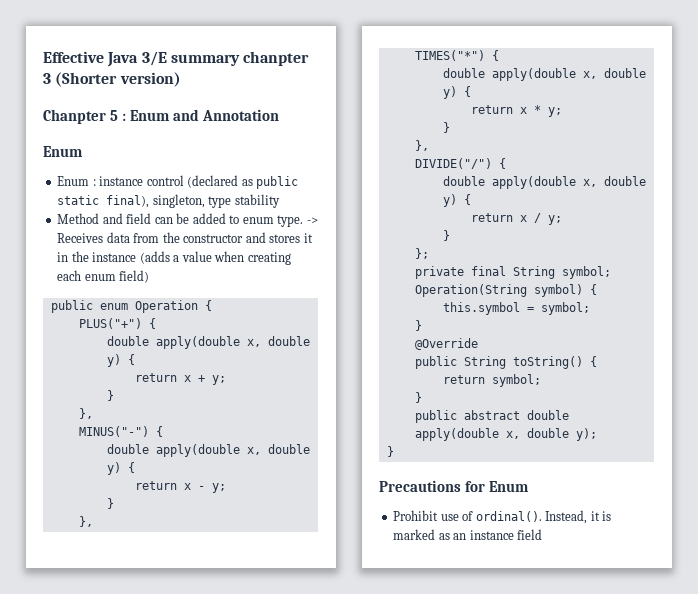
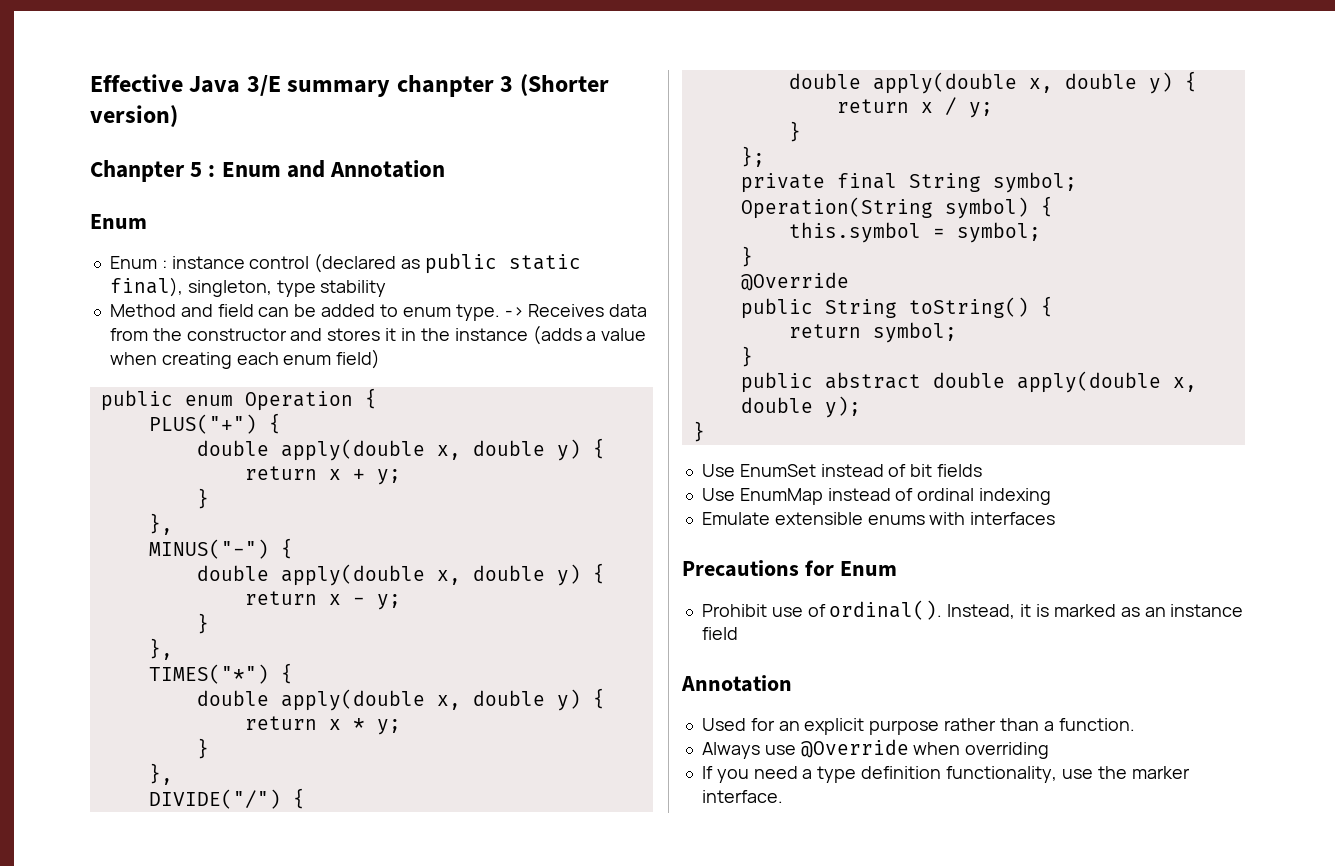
+ Use EnumSet instead of bit fields
+ Use EnumMap instead of ordinal indexing
+ Emulate extensible enums with interfaces
  Instead, it is marked as an instance field
+ Annotation
+ Used for an explicit purpose rather than a function.
+ Always use @Override when overriding
+ If you need a type definition functionality, use the marker interface.

